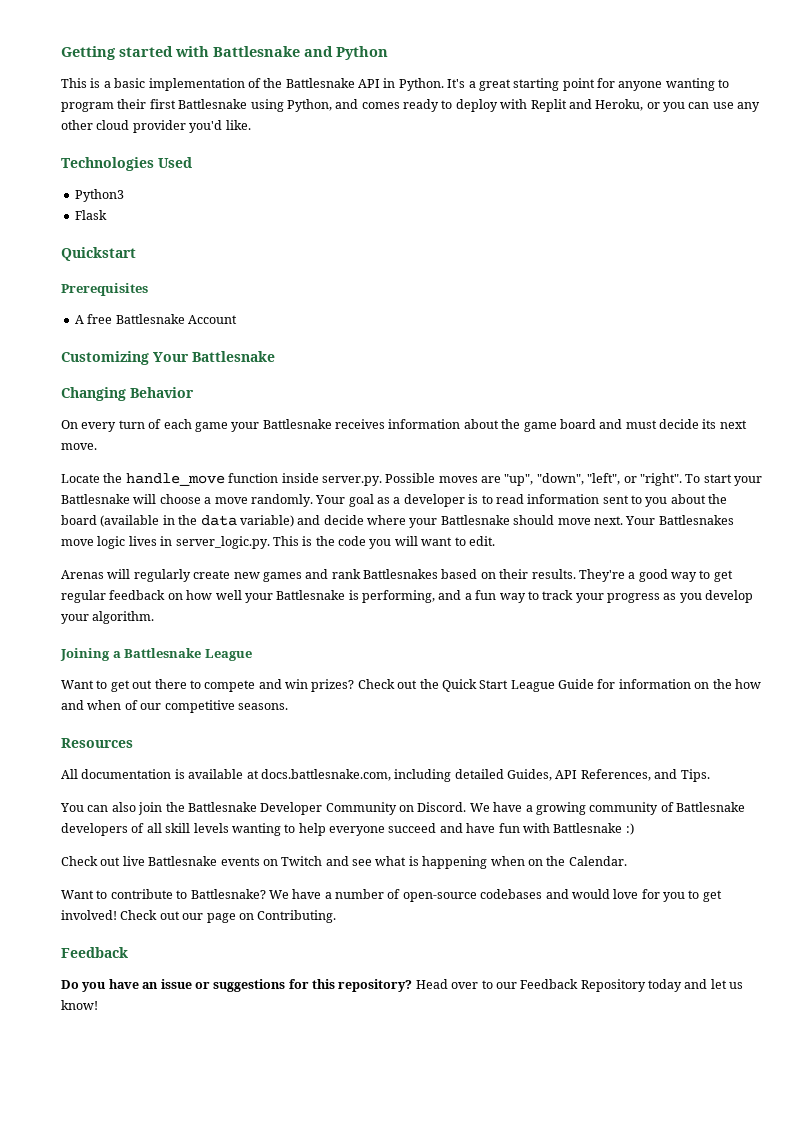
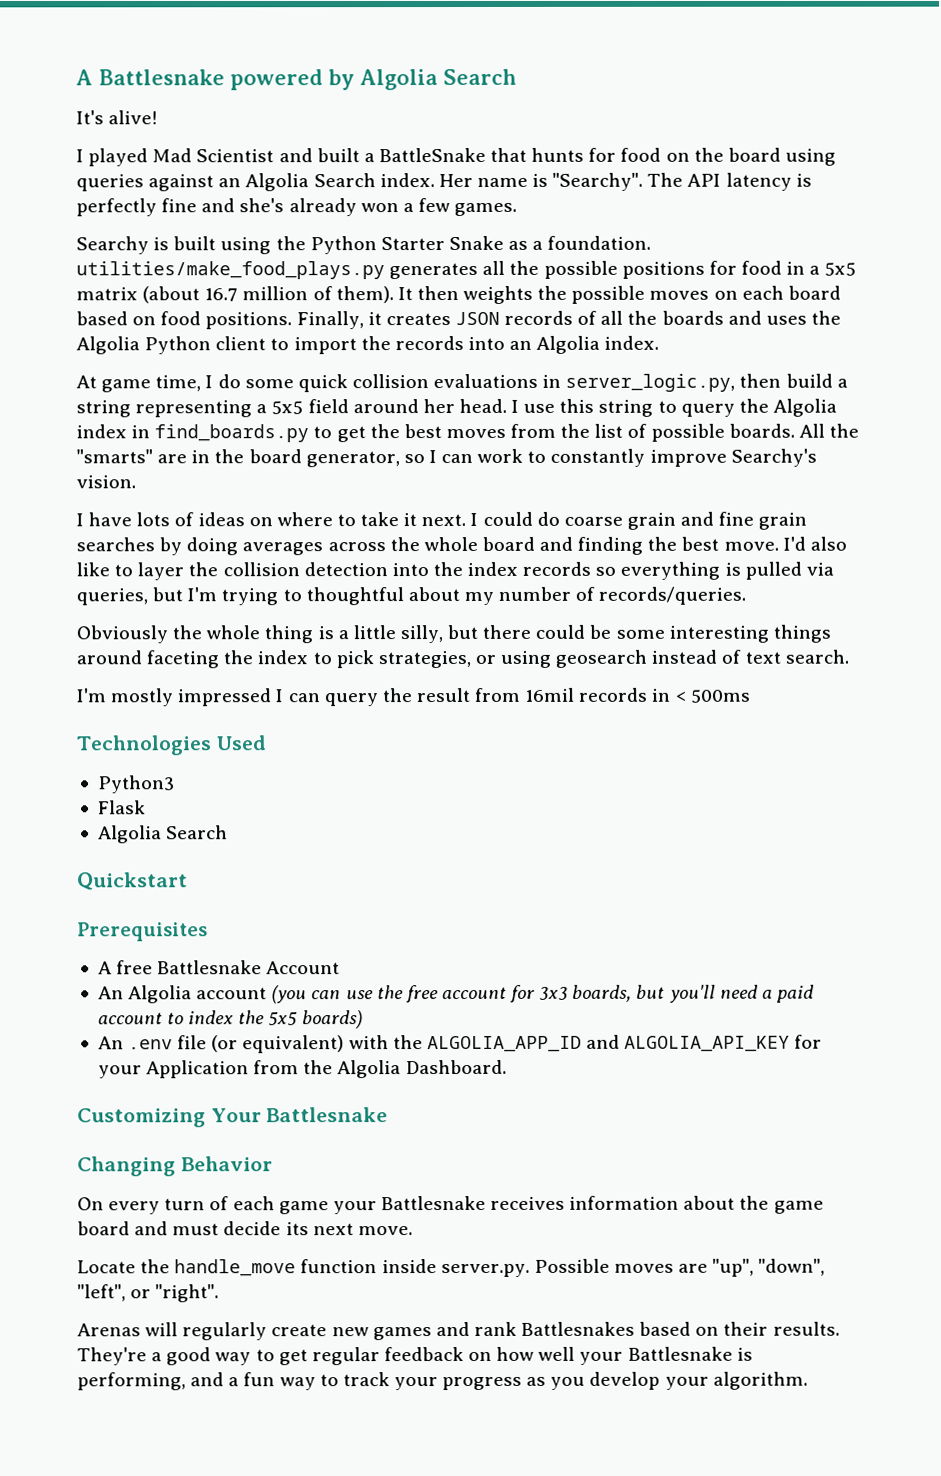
- Getting started with Battlesnake and Python
- This is a basic implementation of the Battlesnake API in Python. It's a great starting point for anyone wanting to program their first Battlesnake using Python, and comes ready to deploy with Replit and Heroku, or you can use any other cloud provider you'd like.
+ A Battlesnake powered by Algolia Search
+ It's alive!
+ I played Mad Scientist and built a BattleSnake that hunts for food on the board using queries against an Algolia Search index. Her name is "Searchy". The API latency is perfectly fine and she's already won a few games.
+ Searchy is built using the Python Starter Snake as a foundation. utilities/make_food_plays.py generates all the possible positions for food in a 5x5 matrix (about 16.7 million of them). It then weights the possible moves on each board based on food positions. Finally, it creates JSON records of all the boards and uses the Algolia Python client to import the records into an Algolia index.
+ At game time, I do some quick collision evaluations in server_logic.py, then build a string representing a 5x5 field around her head. I use this string to query the Algolia index in find_boards.py to get the best moves from the list of possible boards. All the "smarts" are in the board generator, so I can work to constantly improve Searchy's vision.
+ I have lots of ideas on where to take it next. I could do coarse grain and fine grain searches by doing averages across the whole board and finding the best move. I'd also like to layer the collision detection into the index records so everything is pulled via queries, but I'm trying to thoughtful about my number of records/queries.
+ Obviously the whole thing is a little silly, but there could be some interesting things around faceting the index to pick strategies, or using geosearch instead of text search.
+ I'm mostly impressed I can query the result from 16mil records in < 500ms
  Flask
+ Algolia Search
+ An Algolia account (you can use the free account for 3x3 boards, but you'll need a paid account to index the 5x5 boards)
+ An .env file (or equivalent) with the ALGOLIA_APP_ID and ALGOLIA_API_KEY for your Application from the Algolia Dashboard.
- To start your Battlesnake will choose a move randomly. Your goal as a developer is to read information sent to you about the board (available in the data variable) and decide where your Battlesnake should move next. Your Battlesnakes move logic lives in server_logic.py. This is the code you will want to edit.
- Joining a Battlesnake League
- Want to get out there to compete and win prizes? Check out the Quick Start League Guide for information on the how and when of our competitive seasons.
- Resources
- All documentation is available at docs.battlesnake.com, including detailed Guides, API References, and Tips.
- You can also join the Battlesnake Developer Community on Discord. We have a growing community of Battlesnake developers of all skill levels wanting to help everyone succeed and have fun with Battlesnake :)
- Check out live Battlesnake events on Twitch and see what is happening when on the Calendar.
- Want to contribute to Battlesnake? We have a number of open-source codebases and would love for you to get involved! Check out our page on Contributing.
- Feedback
- Do you have an issue or suggestions for this repository? Head over to our Feedback Repository today and let us know!

